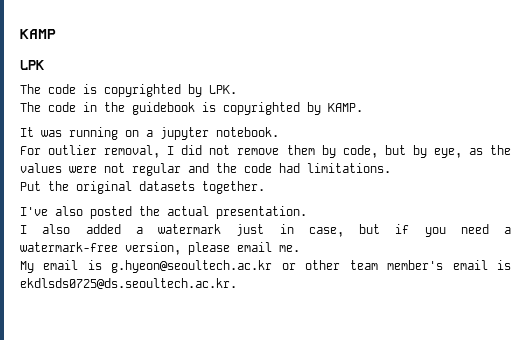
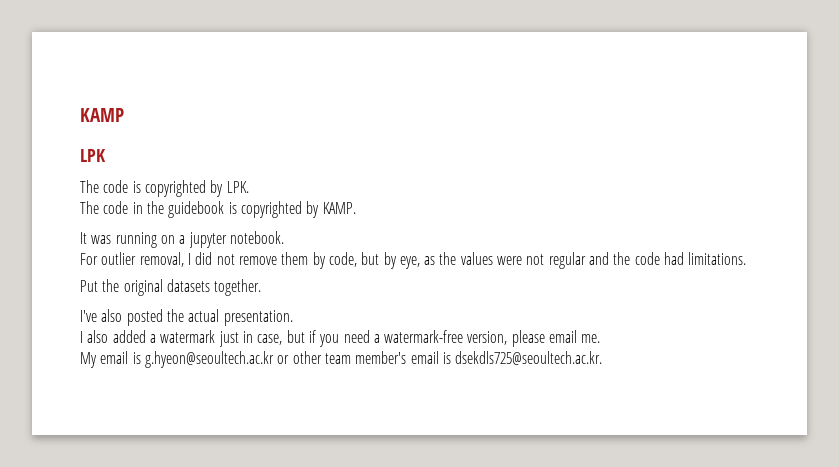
- My email is g.hyeon@seoultech.ac.kr or other team member's email is ekdlsds0725@ds.seoultech.ac.kr.
+ My email is g.hyeon@seoultech.ac.kr or other team member's email is dsekdls725@seoultech.ac.kr.

